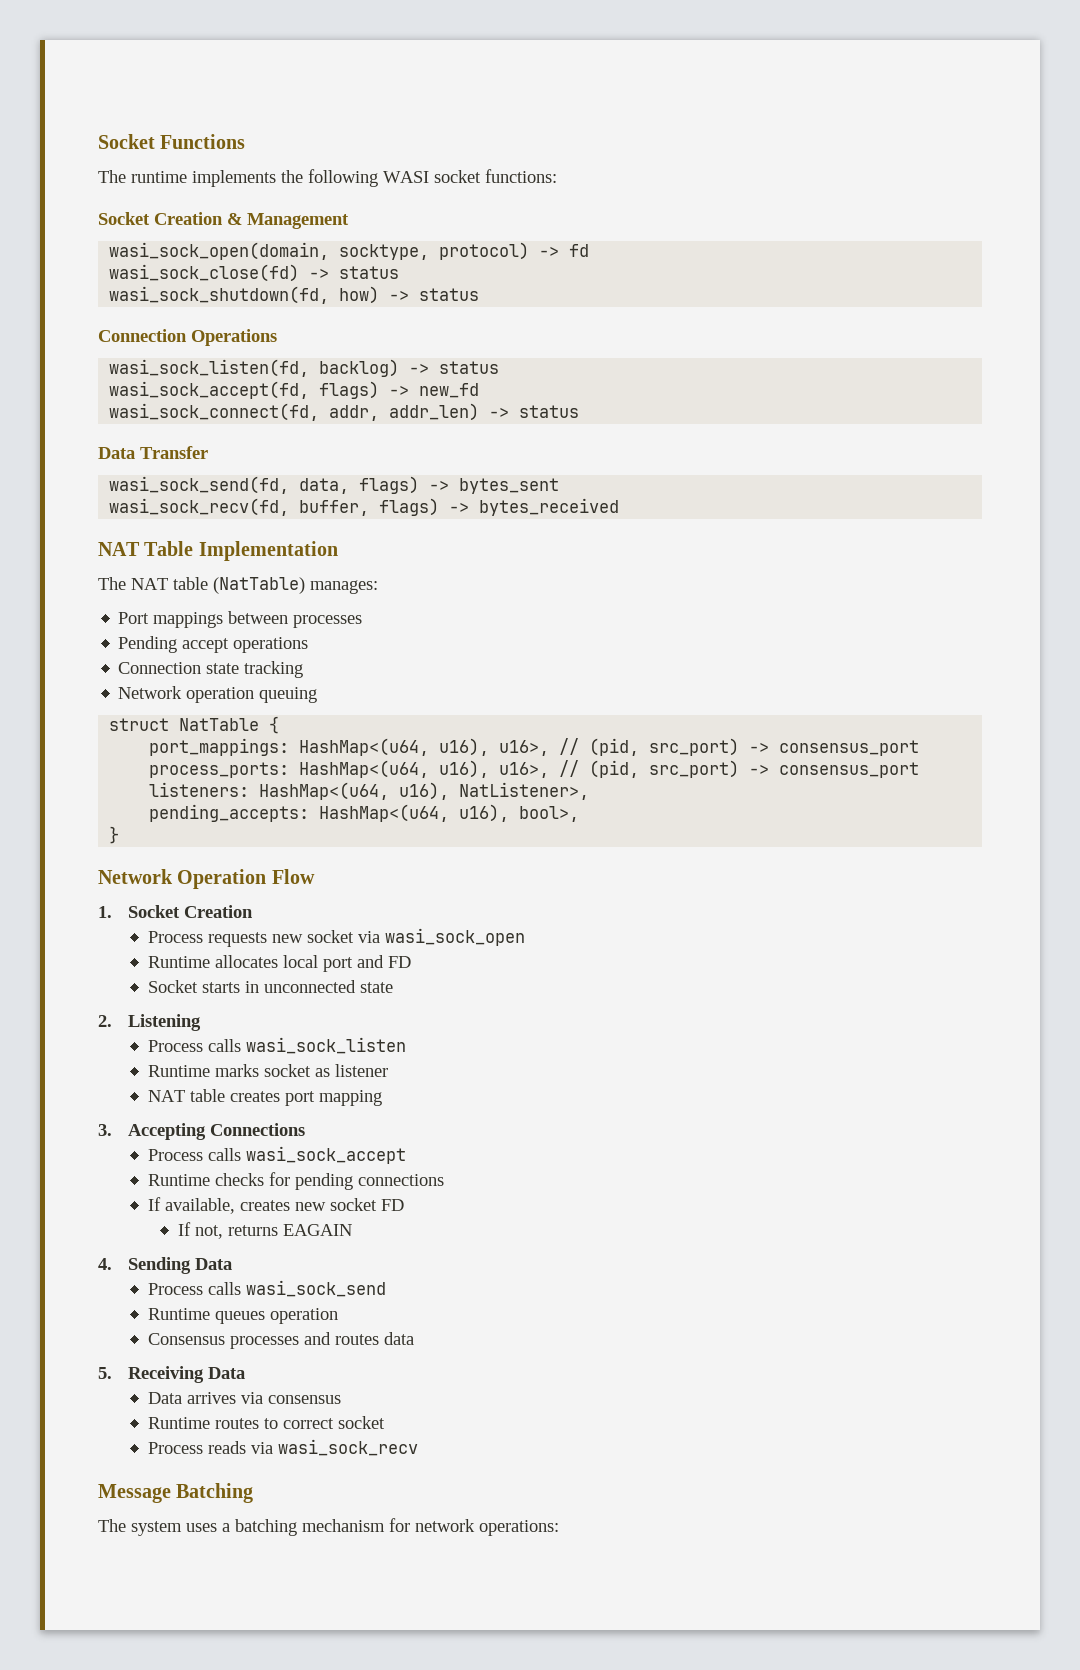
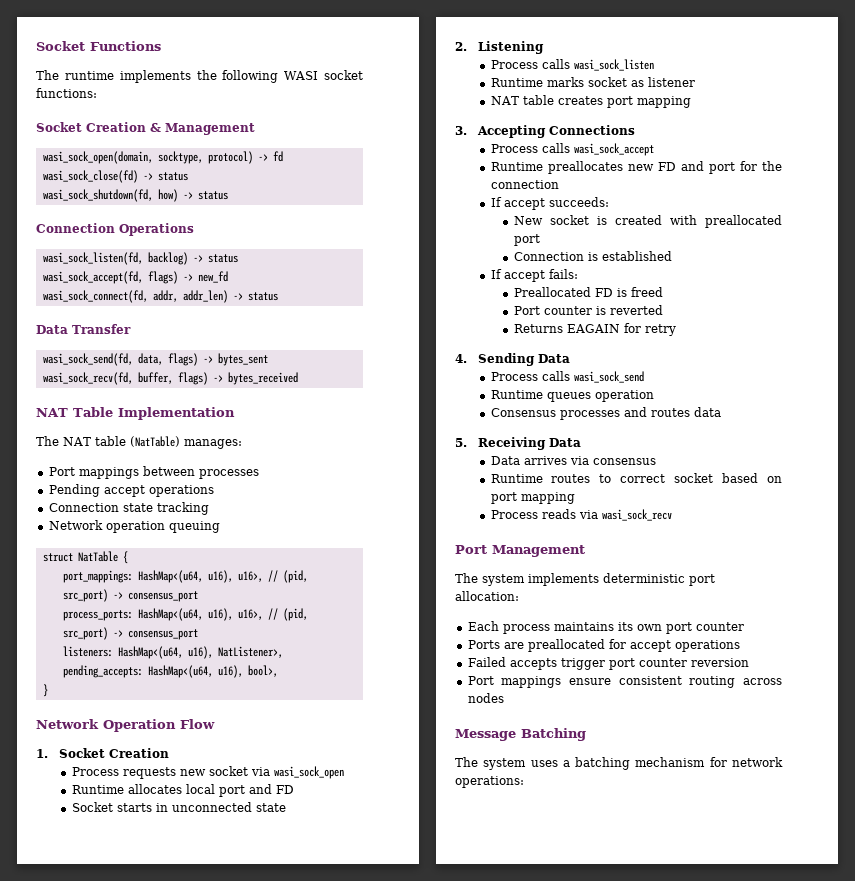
- Runtime checks for pending connections
- If available, creates new socket FD
- If not, returns EAGAIN
+ Runtime preallocates new FD and port for the connection
+ If accept succeeds:
+ New socket is created with preallocated port
+ Connection is established
+ If accept fails:
+ Preallocated FD is freed
+ Port counter is reverted
+ Returns EAGAIN for retry
- Runtime routes to correct socket
+ Runtime routes to correct socket based on port mapping
+ Port Management
+ The system implements deterministic port allocation:
+ Each process maintains its own port counter
+ Ports are preallocated for accept operations
+ Failed accepts trigger port counter reversion
+ Port mappings ensure consistent routing across nodes

